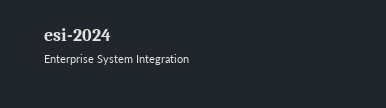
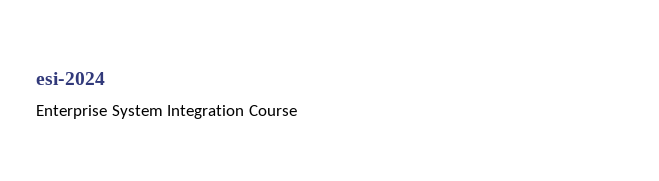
- Enterprise System Integration
+ Enterprise System Integration Course

